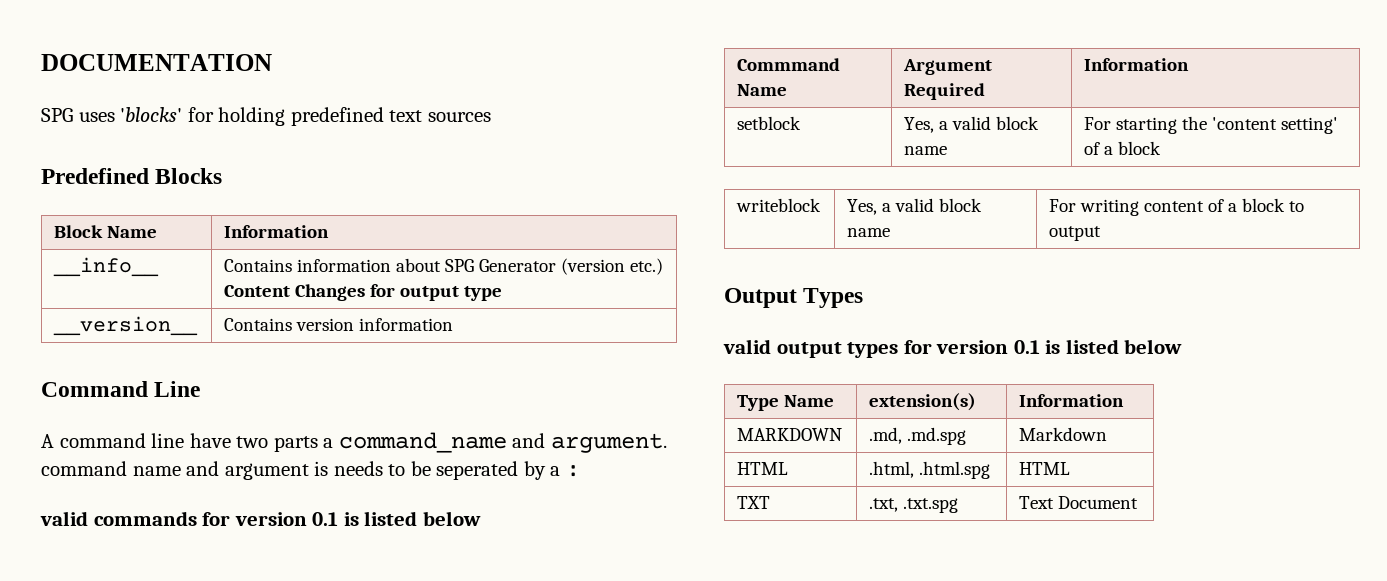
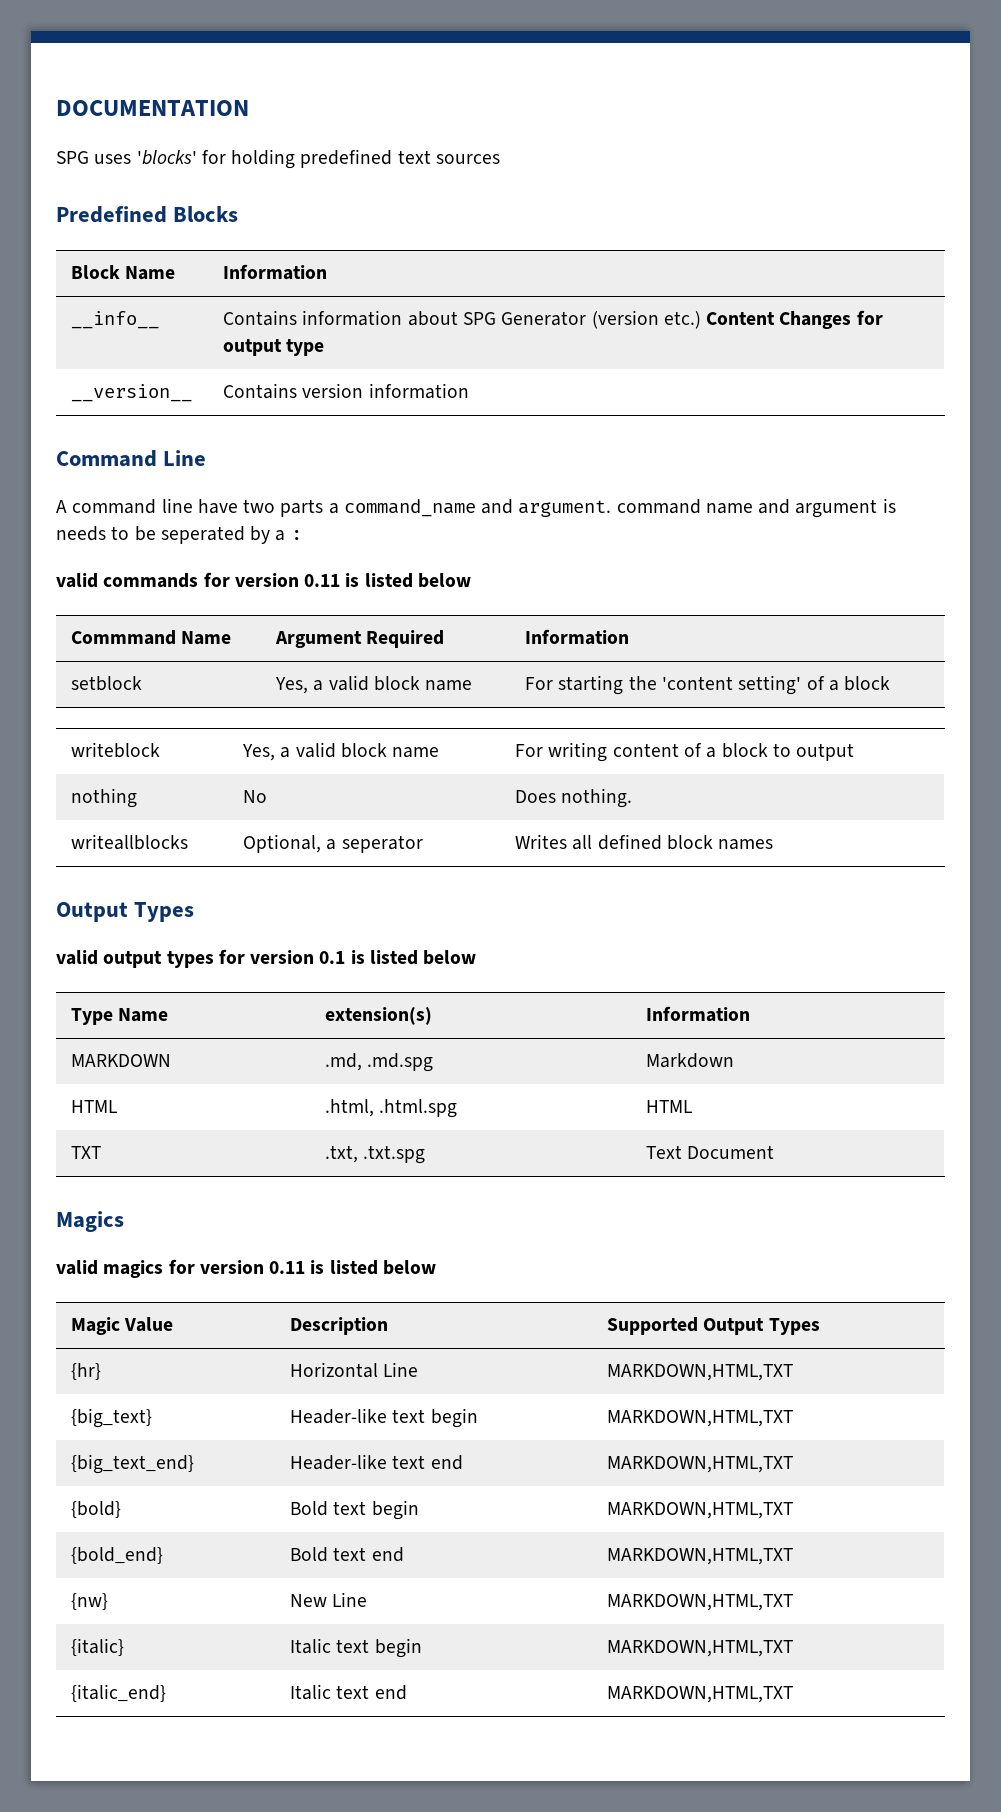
- valid commands for version 0.1 is listed below
+ valid commands for version 0.11 is listed below
+ nothing | No | Does nothing.
+ writeallblocks | Optional, a seperator | Writes all defined block names
+ Magics
+ valid magics for version 0.11 is listed below
+ Magic Value | Description | Supported Output Types
+ {hr} | Horizontal Line | MARKDOWN,HTML,TXT
+ {big_text} | Header-like text begin | MARKDOWN,HTML,TXT
+ {big_text_end} | Header-like text end | MARKDOWN,HTML,TXT
+ {bold} | Bold text begin | MARKDOWN,HTML,TXT
+ {bold_end} | Bold text end | MARKDOWN,HTML,TXT
+ {nw} | New Line | MARKDOWN,HTML,TXT
+ {italic} | Italic text begin | MARKDOWN,HTML,TXT
+ {italic_end} | Italic text end | MARKDOWN,HTML,TXT

